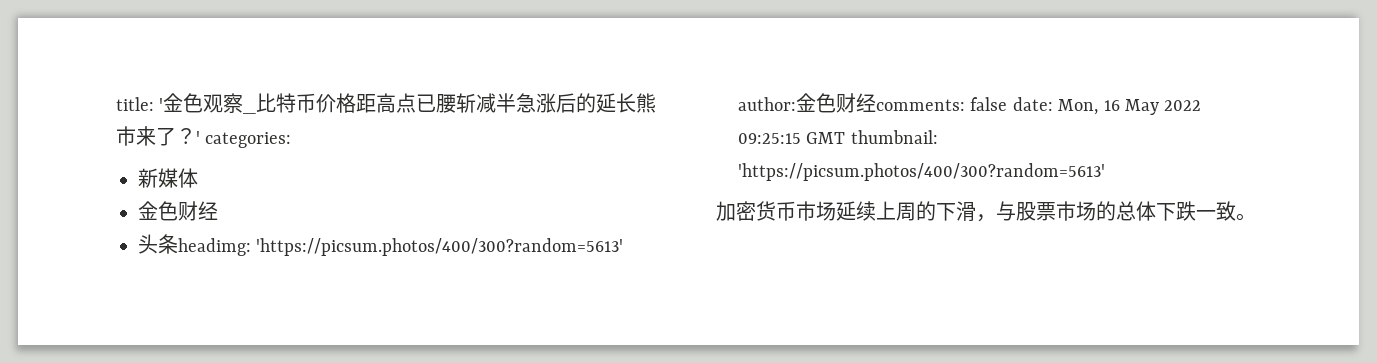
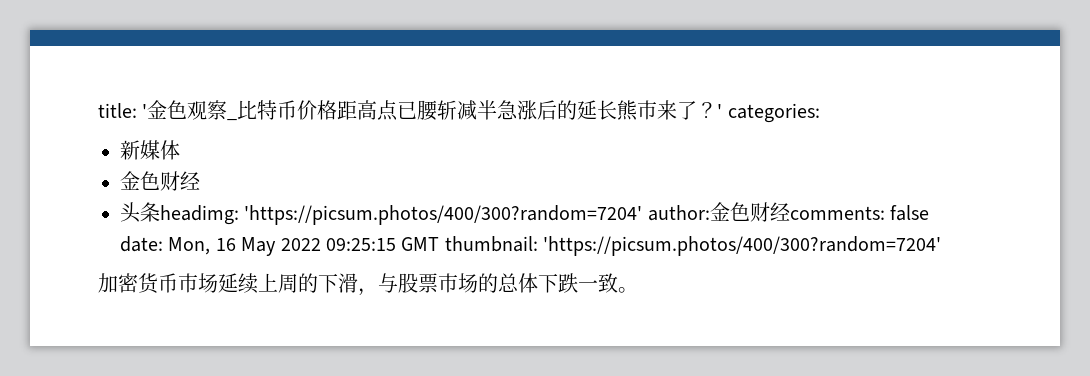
- 头条headimg: 'https://picsum.photos/400/300?random=5613' author:金色财经comments: false date: Mon, 16 May 2022 09:25:15 GMT thumbnail: 'https://picsum.photos/400/300?random=5613'
+ 头条headimg: 'https://picsum.photos/400/300?random=7204' author:金色财经comments: false date: Mon, 16 May 2022 09:25:15 GMT thumbnail: 'https://picsum.photos/400/300?random=7204'

